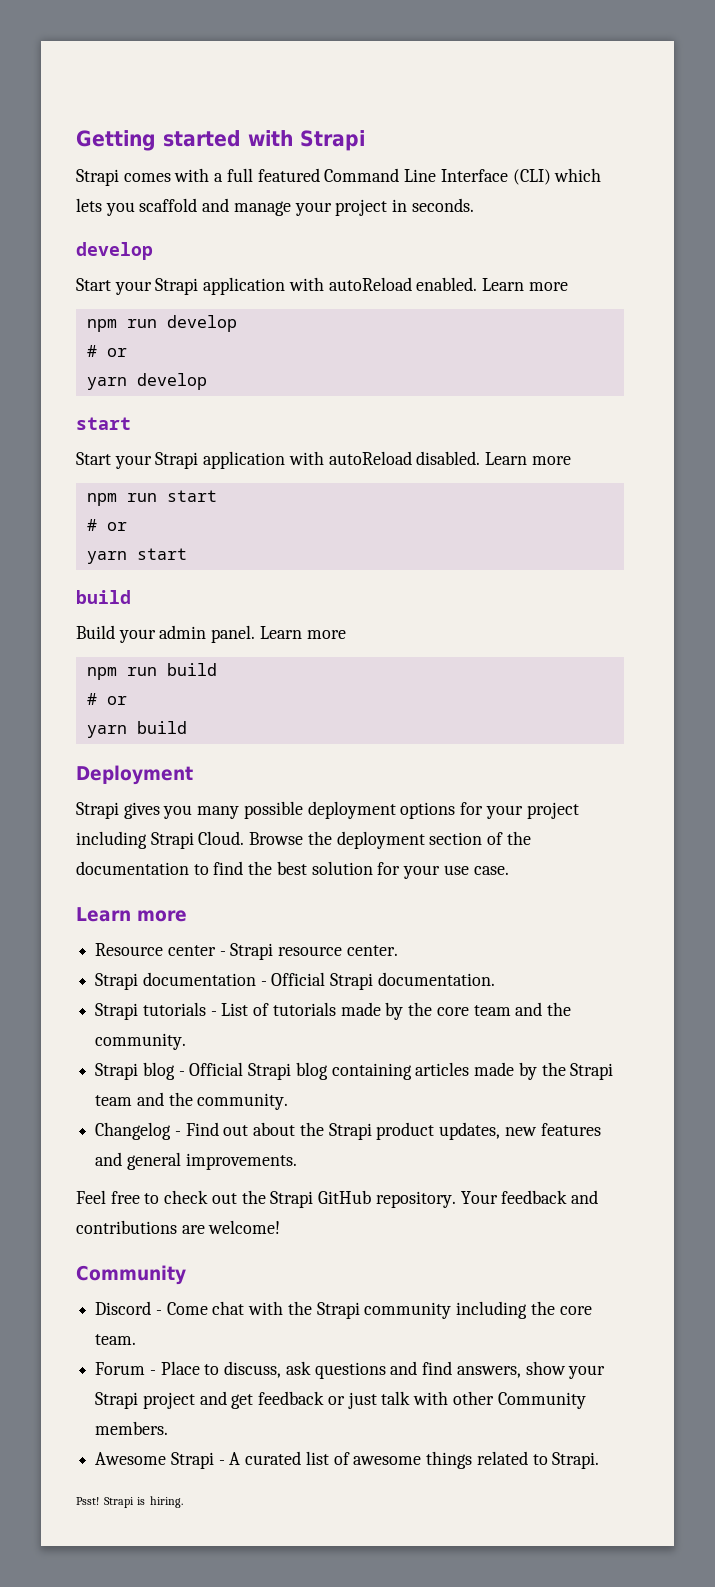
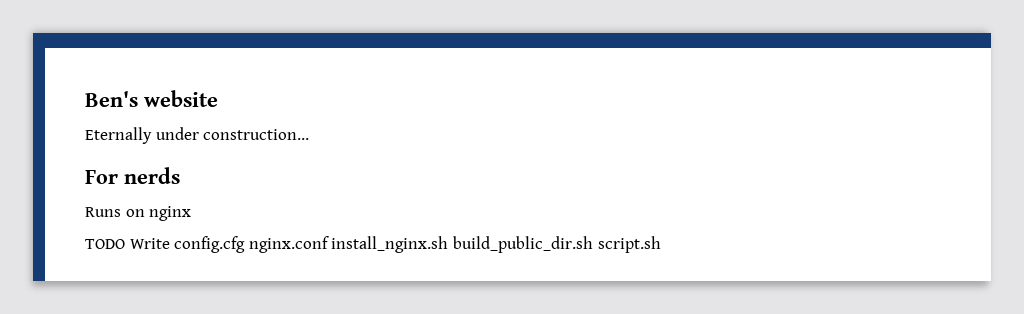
- Getting started with Strapi
- Strapi comes with a full featured Command Line Interface (CLI) which lets you scaffold and manage your project in seconds.
- develop
- Start your Strapi application with autoReload enabled. Learn more
- npm run develop
- # or
- yarn develop
- start
- Start your Strapi application with autoReload disabled. Learn more
- npm run start
- # or
- yarn start
- build
- Build your admin panel. Learn more
- npm run build
- # or
- yarn build
- Deployment
- Strapi gives you many possible deployment options for your project including Strapi Cloud. Browse the deployment section of the documentation to find the best solution for your use case.
- Learn more
- Resource center - Strapi resource center.
- Strapi documentation - Official Strapi documentation.
- Strapi tutorials - List of tutorials made by the core team and the community.
- Strapi blog - Official Strapi blog containing articles made by the Strapi team and the community.
- Changelog - Find out about the Strapi product updates, new features and general improvements.
- Feel free to check out the Strapi GitHub repository. Your feedback and contributions are welcome!
- Community
- Discord - Come chat with the Strapi community including the core team.
- Forum - Place to discuss, ask questions and find answers, show your Strapi project and get feedback or just talk with other Community members.
- Awesome Strapi - A curated list of awesome things related to Strapi.
- Psst! Strapi is hiring.
+ Ben's website
+ Eternally under construction...
+ For nerds
+ Runs on nginx
+ TODO Write config.cfg nginx.conf install_nginx.sh build_public_dir.sh script.sh

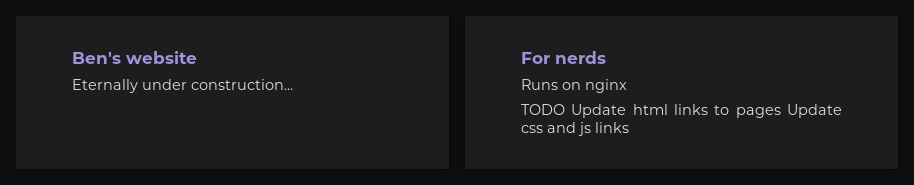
- TODO Write config.cfg nginx.conf install_nginx.sh build_public_dir.sh script.sh
+ TODO Update html links to pages Update css and js links

